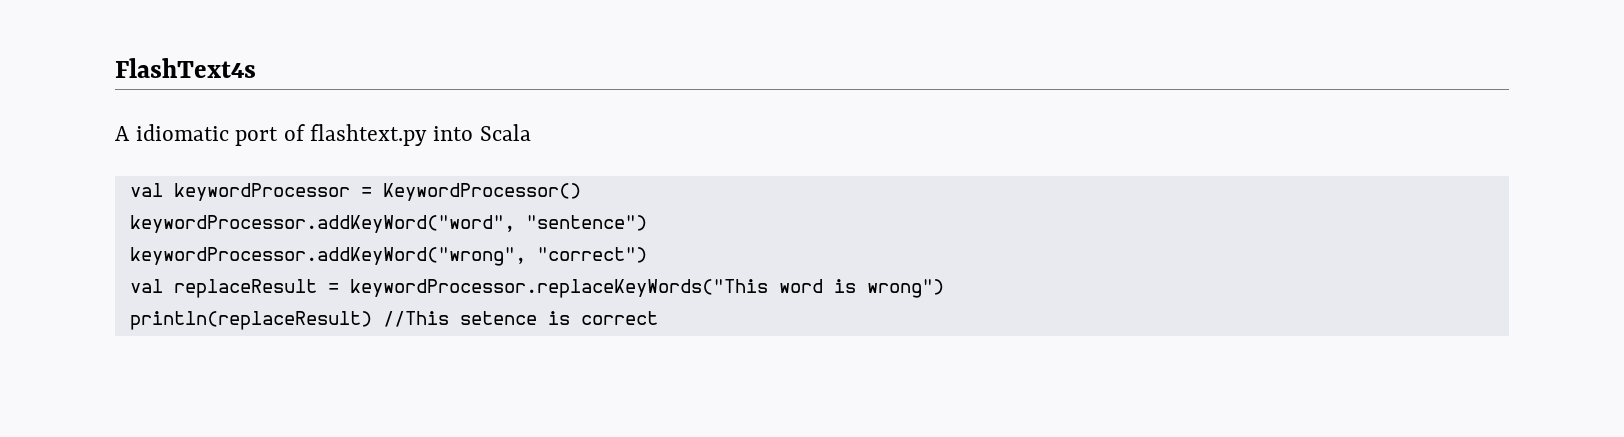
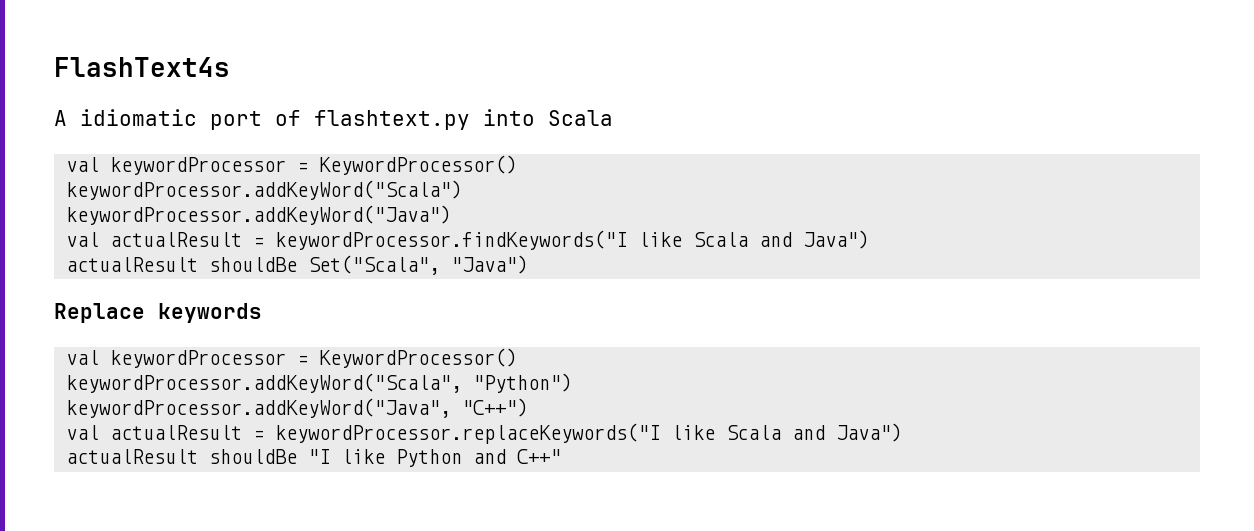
- keywordProcessor.addKeyWord("word", "sentence")
- keywordProcessor.addKeyWord("wrong", "correct")
- val replaceResult = keywordProcessor.replaceKeyWords("This word is wrong")
- println(replaceResult) //This setence is correct
+ keywordProcessor.addKeyWord("Scala")
+ keywordProcessor.addKeyWord("Java")
+ val actualResult = keywordProcessor.findKeywords("I like Scala and Java")
+ actualResult shouldBe Set("Scala", "Java")
+ Replace keywords
+ val keywordProcessor = KeywordProcessor()
+ keywordProcessor.addKeyWord("Scala", "Python")
+ keywordProcessor.addKeyWord("Java", "C++")
+ val actualResult = keywordProcessor.replaceKeywords("I like Scala and Java")
+ actualResult shouldBe "I like Python and C++"

